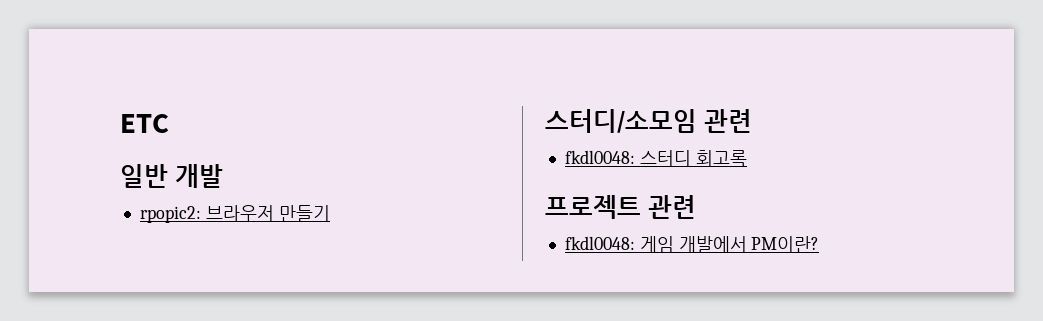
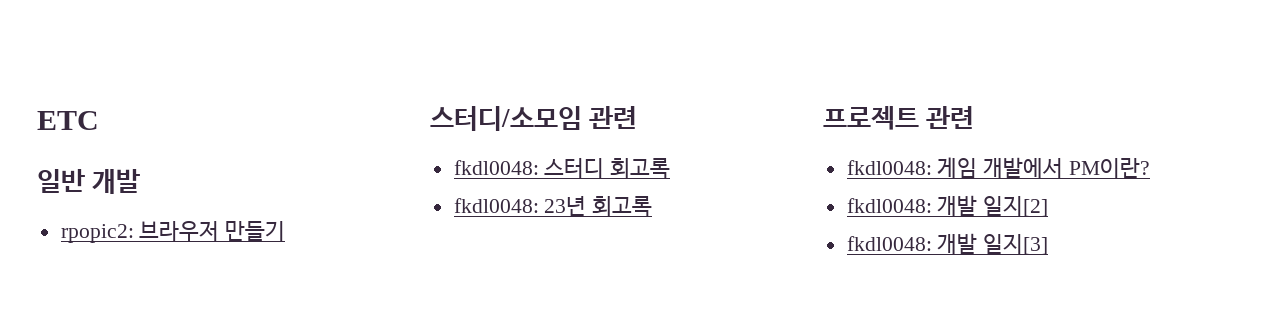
+ fkdl0048: 23년 회고록
+ fkdl0048: 개발 일지[2]
+ fkdl0048: 개발 일지[3]

